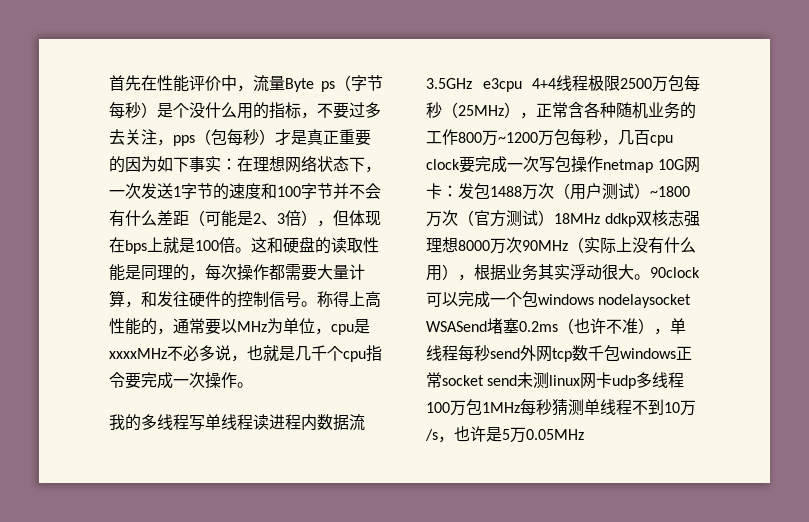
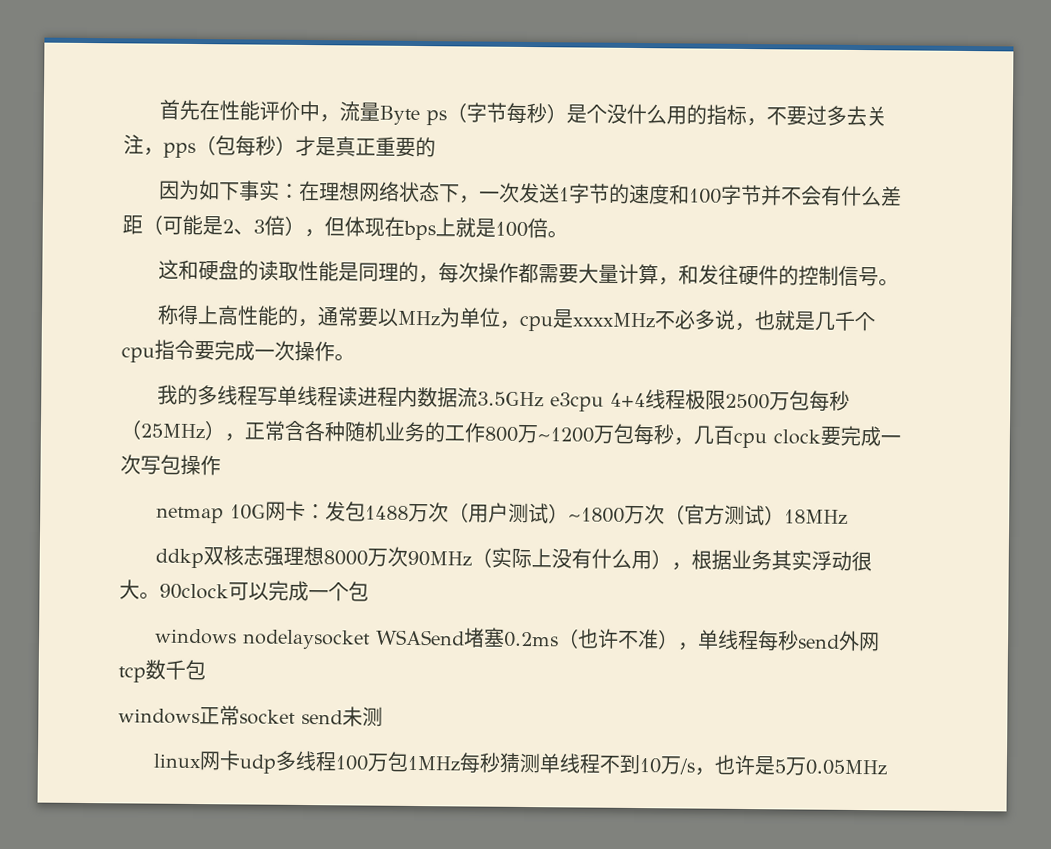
- 首先在性能评价中，流量Byte ps（字节每秒）是个没什么用的指标，不要过多去关注，pps（包每秒）才是真正重要的因为如下事实：
+ 首先在性能评价中，流量Byte ps（字节每秒）是个没什么用的指标，不要过多去关注，pps（包每秒）才是真正重要的
+ 因为如下事实：
- 在理想网络状态下，一次发送1字节的速度和100字节并不会有什么差距（可能是2、3倍），但体现在bps上就是100倍。这和硬盘的读取性能是同理的，每次操作都需要大量计算，和发往硬件的控制信号。称得上高性能的，通常要以MHz为单位，cpu是xxxxMHz不必多说，也就是几千个cpu指令要完成一次操作。
+ 在理想网络状态下，一次发送1字节的速度和100字节并不会有什么差距（可能是2、3倍），但体现在bps上就是100倍。
+ 这和硬盘的读取性能是同理的，每次操作都需要大量计算，和发往硬件的控制信号。
+ 称得上高性能的，通常要以MHz为单位，cpu是xxxxMHz不必多说，也就是几千个cpu指令要完成一次操作。
- 我的多线程写单线程读进程内数据流3.5GHz e3cpu 4+4线程极限2500万包每秒（25MHz），正常含各种随机业务的工作800万~1200万包每秒，几百cpu clock要完成一次写包操作netmap 10G网卡：
+ 我的多线程写单线程读进程内数据流3.5GHz e3cpu 4+4线程极限2500万包每秒（25MHz），正常含各种随机业务的工作800万~1200万包每秒，几百cpu clock要完成一次写包操作
+ netmap 10G网卡：
- 发包1488万次（用户测试）~1800万次（官方测试）18MHz ddkp双核志强理想8000万次90MHz（实际上没有什么用），根据业务其实浮动很大。
+ 发包1488万次（用户测试）~1800万次（官方测试）18MHz
+ ddkp双核志强理想8000万次90MHz（实际上没有什么用），根据业务其实浮动很大。
- 90clock可以完成一个包windows nodelaysocket WSASend堵塞0.2ms（也许不准），单线程每秒send外网tcp数千包windows正常socket send未测linux网卡udp多线程100万包1MHz每秒猜测单线程不到10万/s，也许是5万0.05MHz
+ 90clock可以完成一个包
+ windows nodelaysocket WSASend堵塞0.2ms（也许不准），单线程每秒send外网tcp数千包
+ windows正常socket send未测
+ linux网卡udp多线程100万包1MHz每秒猜测单线程不到10万/s，也许是5万0.05MHz

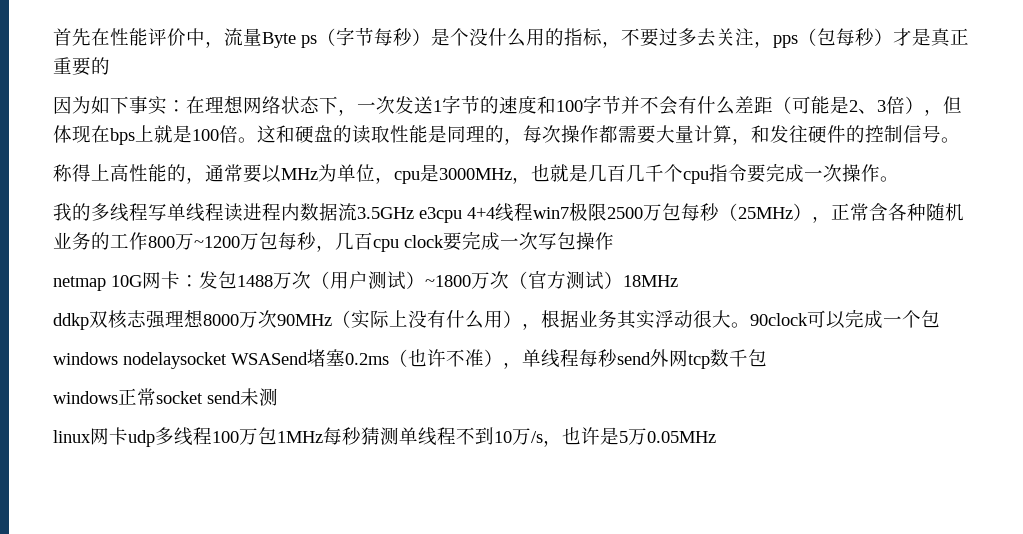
- 因为如下事实：在理想网络状态下，一次发送1字节的速度和100字节并不会有什么差距（可能是2、3倍），但体现在bps上就是100倍。
- 这和硬盘的读取性能是同理的，每次操作都需要大量计算，和发往硬件的控制信号。
+ 因为如下事实：在理想网络状态下，一次发送1字节的速度和100字节并不会有什么差距（可能是2、3倍），但体现在bps上就是100倍。这和硬盘的读取性能是同理的，每次操作都需要大量计算，和发往硬件的控制信号。
- 称得上高性能的，通常要以MHz为单位，cpu是xxxxMHz不必多说，也就是几千个cpu指令要完成一次操作。
+ 称得上高性能的，通常要以MHz为单位，cpu是3000MHz，也就是几百几千个cpu指令要完成一次操作。
- 我的多线程写单线程读进程内数据流3.5GHz e3cpu 4+4线程极限2500万包每秒（25MHz），正常含各种随机业务的工作800万~1200万包每秒，几百cpu clock要完成一次写包操作
+ 我的多线程写单线程读进程内数据流3.5GHz e3cpu 4+4线程win7极限2500万包每秒（25MHz），正常含各种随机业务的工作800万~1200万包每秒，几百cpu clock要完成一次写包操作

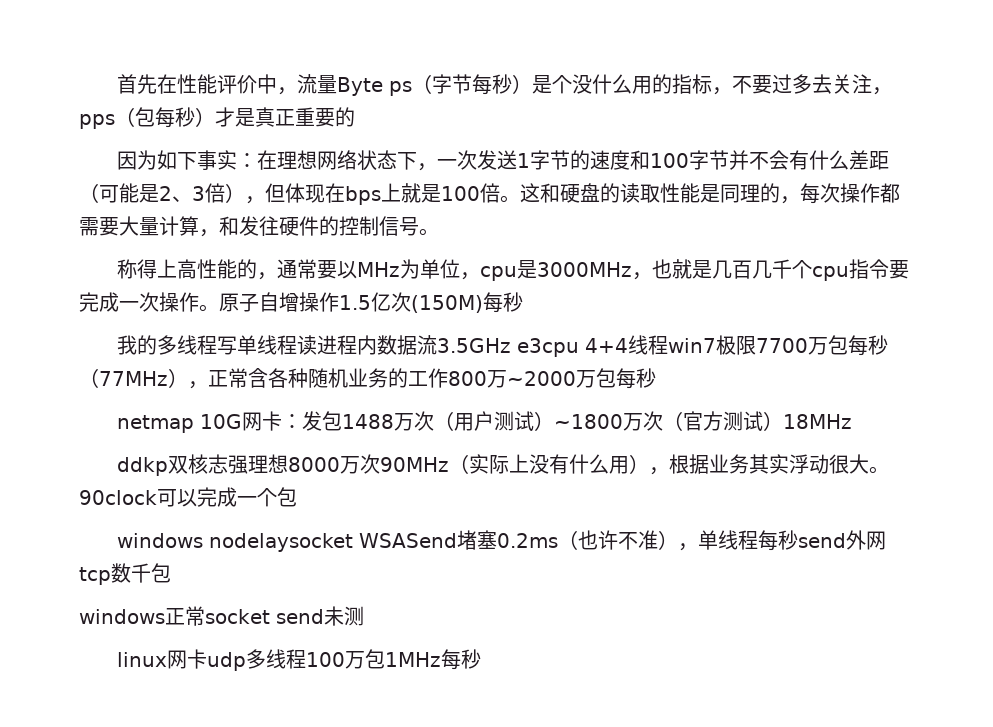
+ 原子自增操作1.5亿次(150M)每秒
- 我的多线程写单线程读进程内数据流3.5GHz e3cpu 4+4线程win7极限2500万包每秒（25MHz），正常含各种随机业务的工作800万~1200万包每秒，几百cpu clock要完成一次写包操作
+ 我的多线程写单线程读进程内数据流3.5GHz e3cpu 4+4线程win7极限7700万包每秒（77MHz），正常含各种随机业务的工作800万~2000万包每秒
- linux网卡udp多线程100万包1MHz每秒猜测单线程不到10万/s，也许是5万0.05MHz
+ linux网卡udp多线程100万包1MHz每秒

